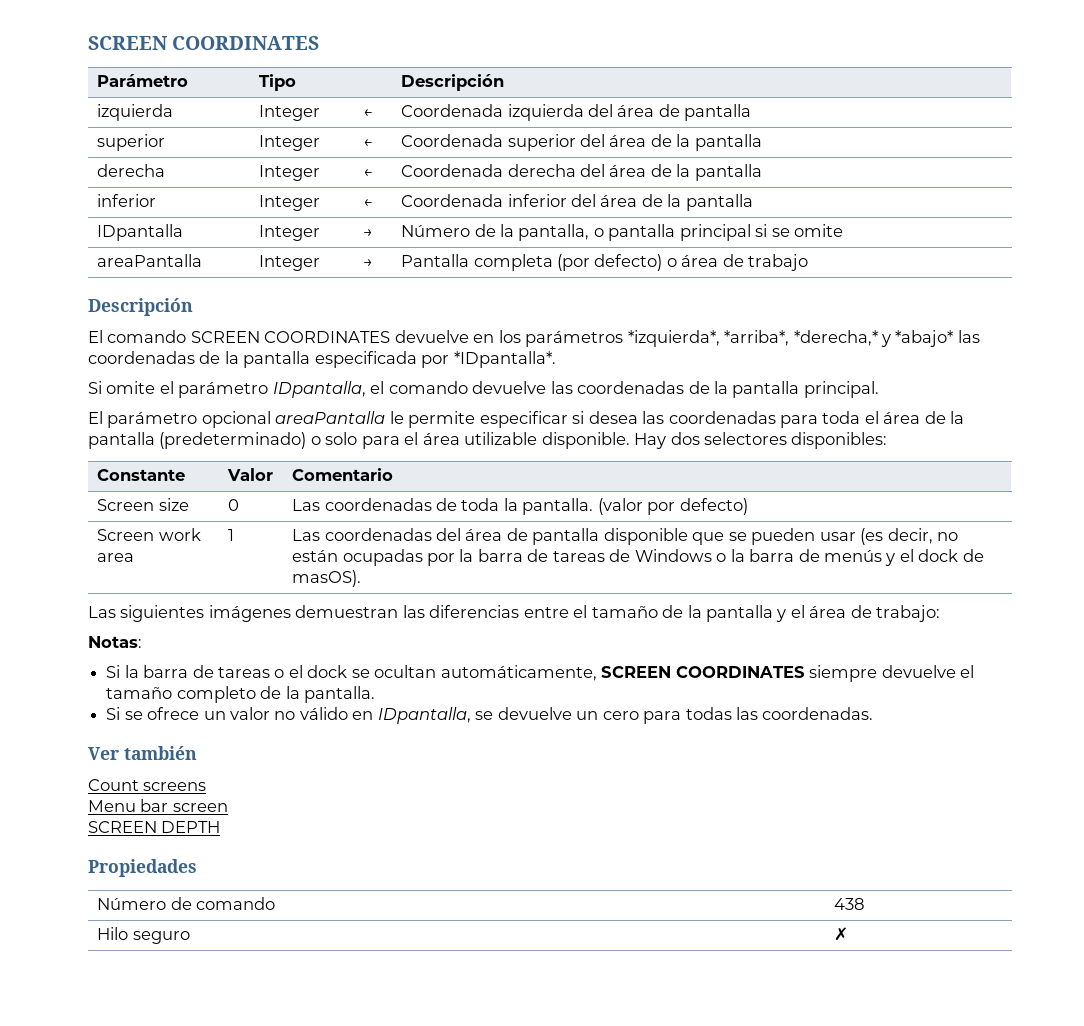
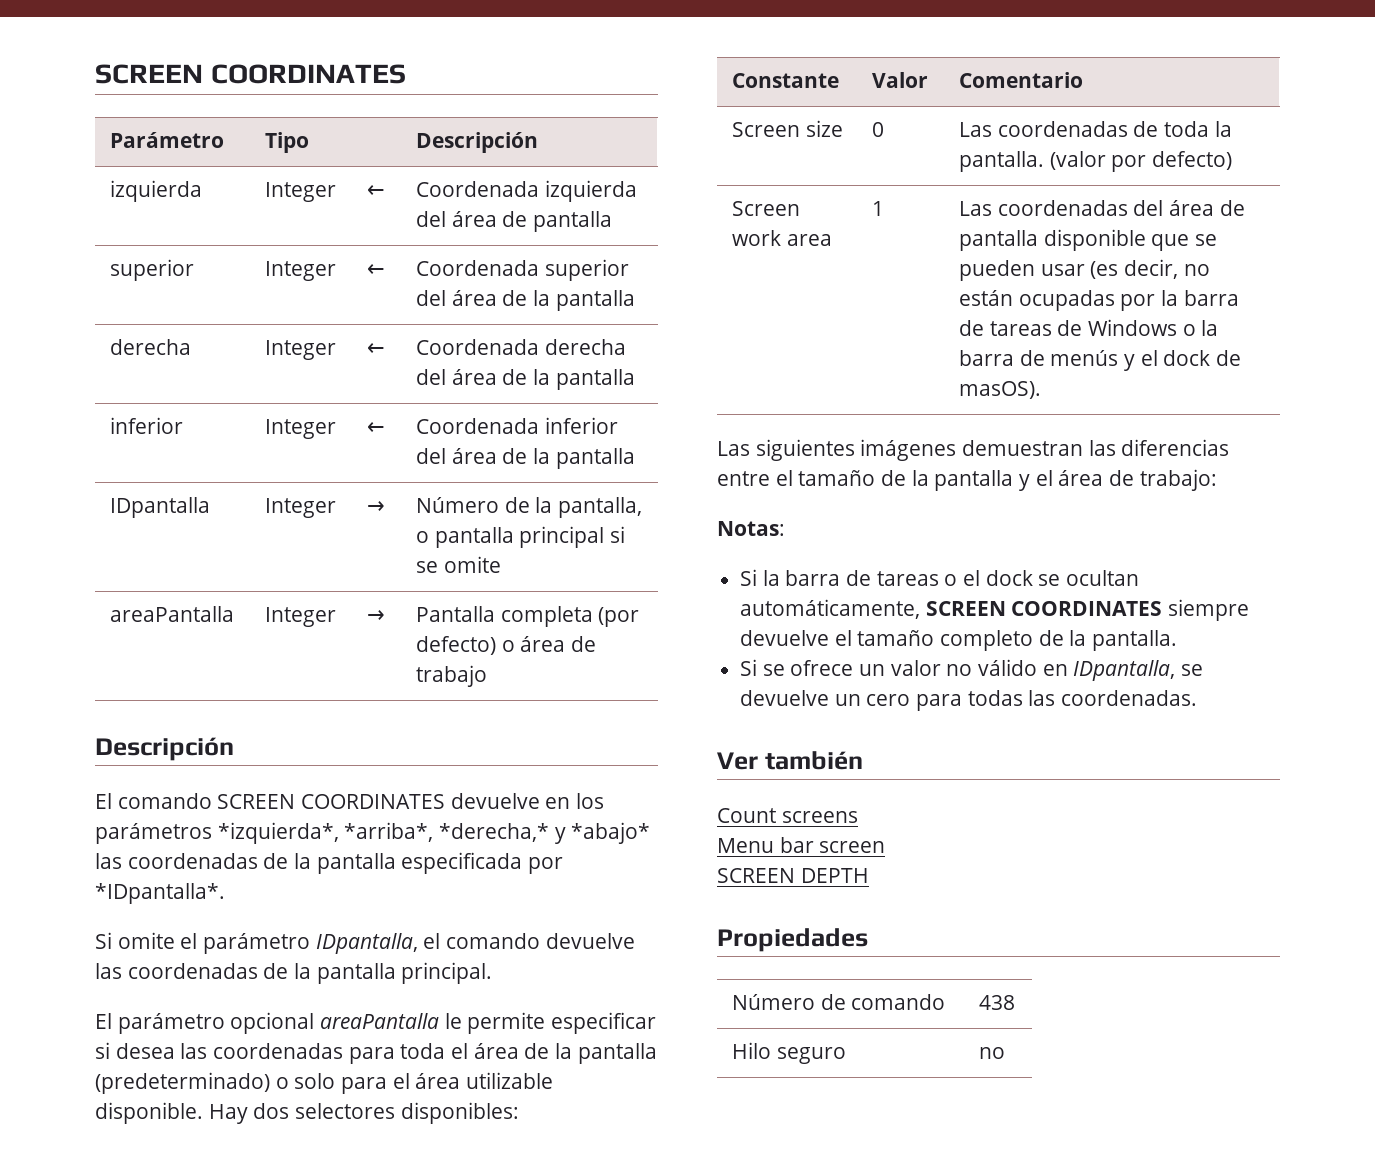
- Hilo seguro | ✗
+ Hilo seguro | no

